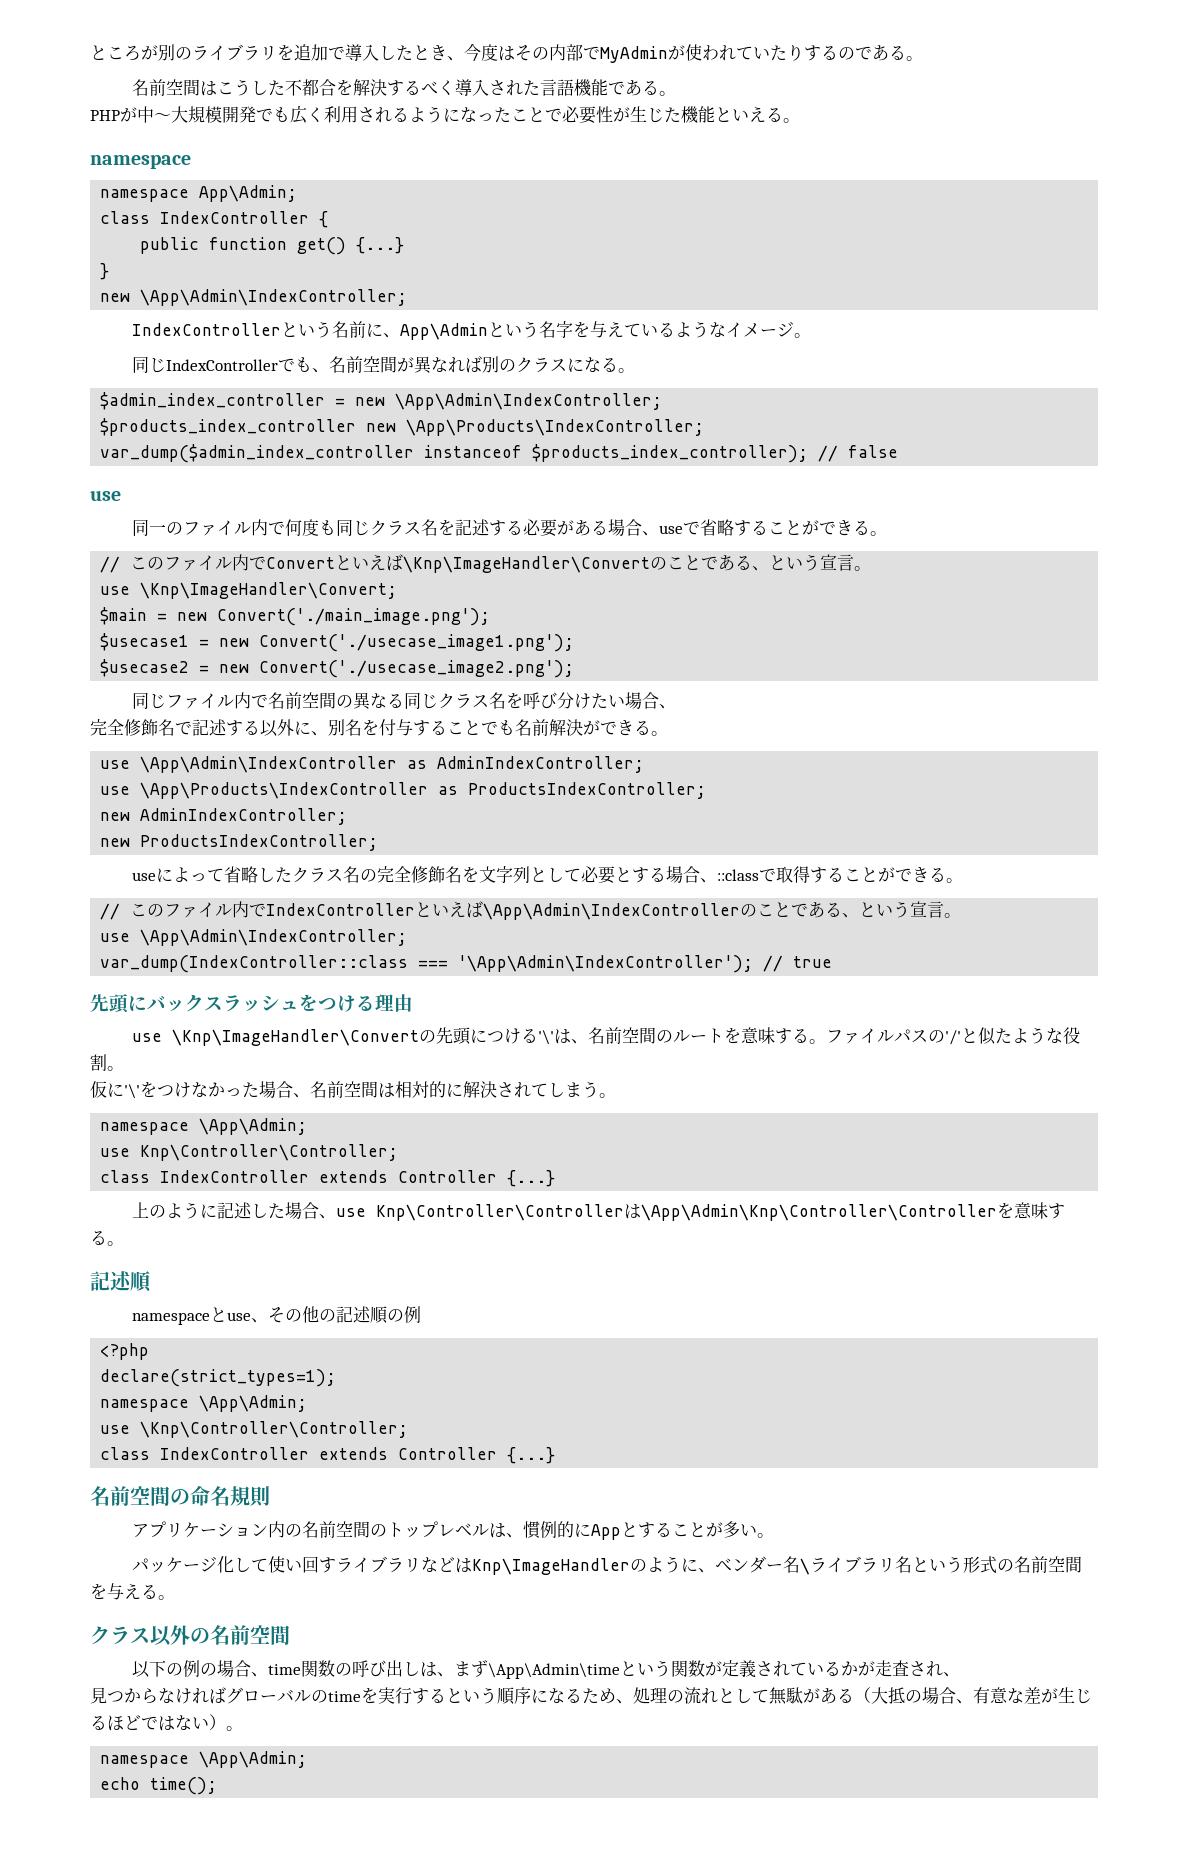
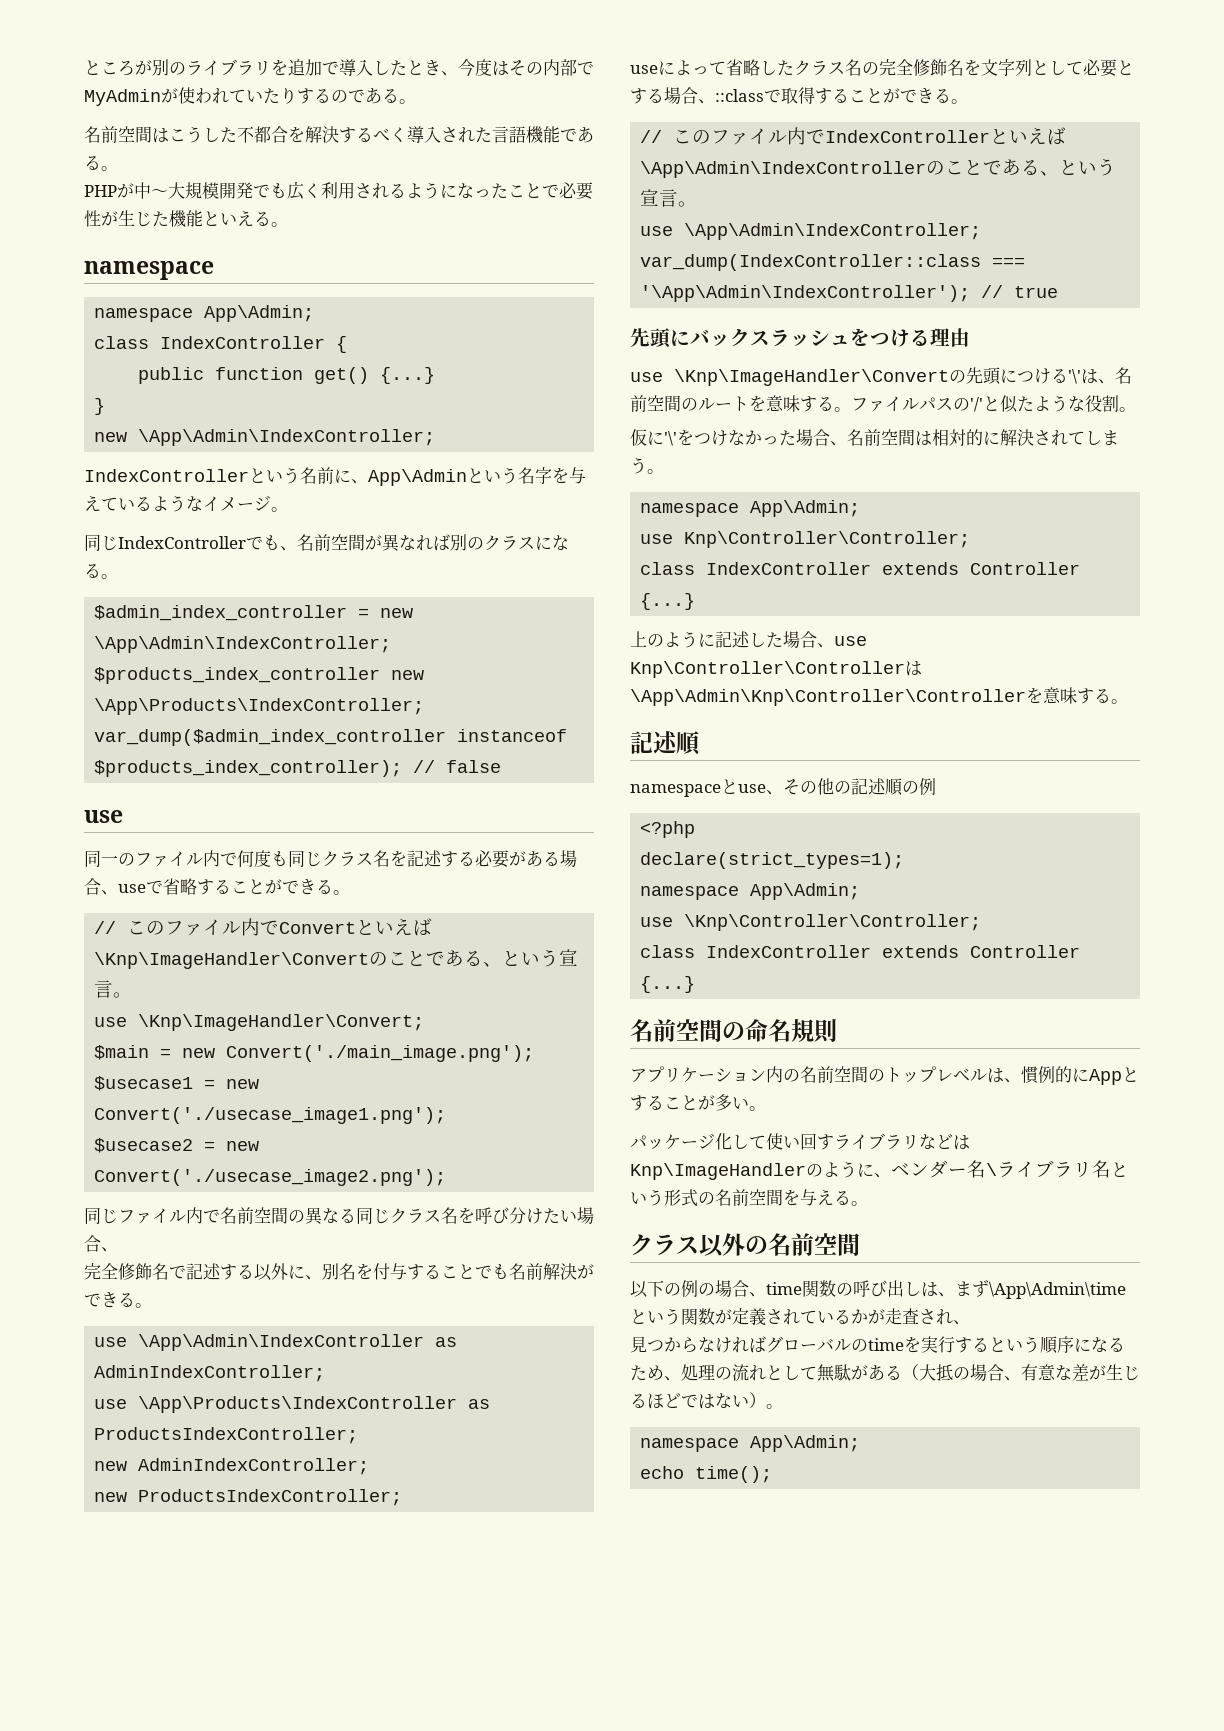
  仮に'\'をつけなかった場合、名前空間は相対的に解決されてしまう。
- namespace \App\Admin;
+ namespace App\Admin;
  declare(strict_types=1);
- namespace \App\Admin;
+ namespace App\Admin;
  見つからなければグローバルのtimeを実行するという順序になるため、処理の流れとして無駄がある（大抵の場合、有意な差が生じるほどではない）。
- namespace \App\Admin;
+ namespace App\Admin;

